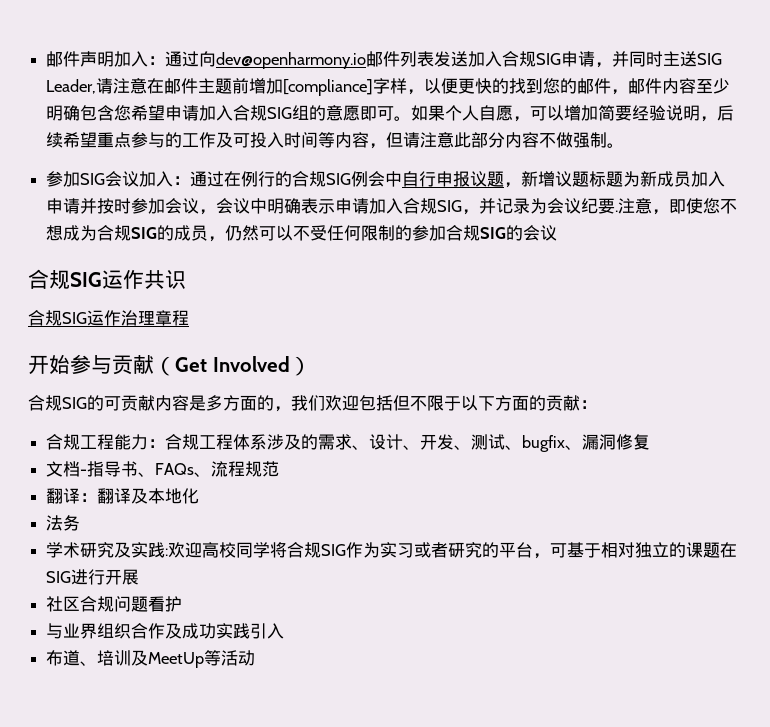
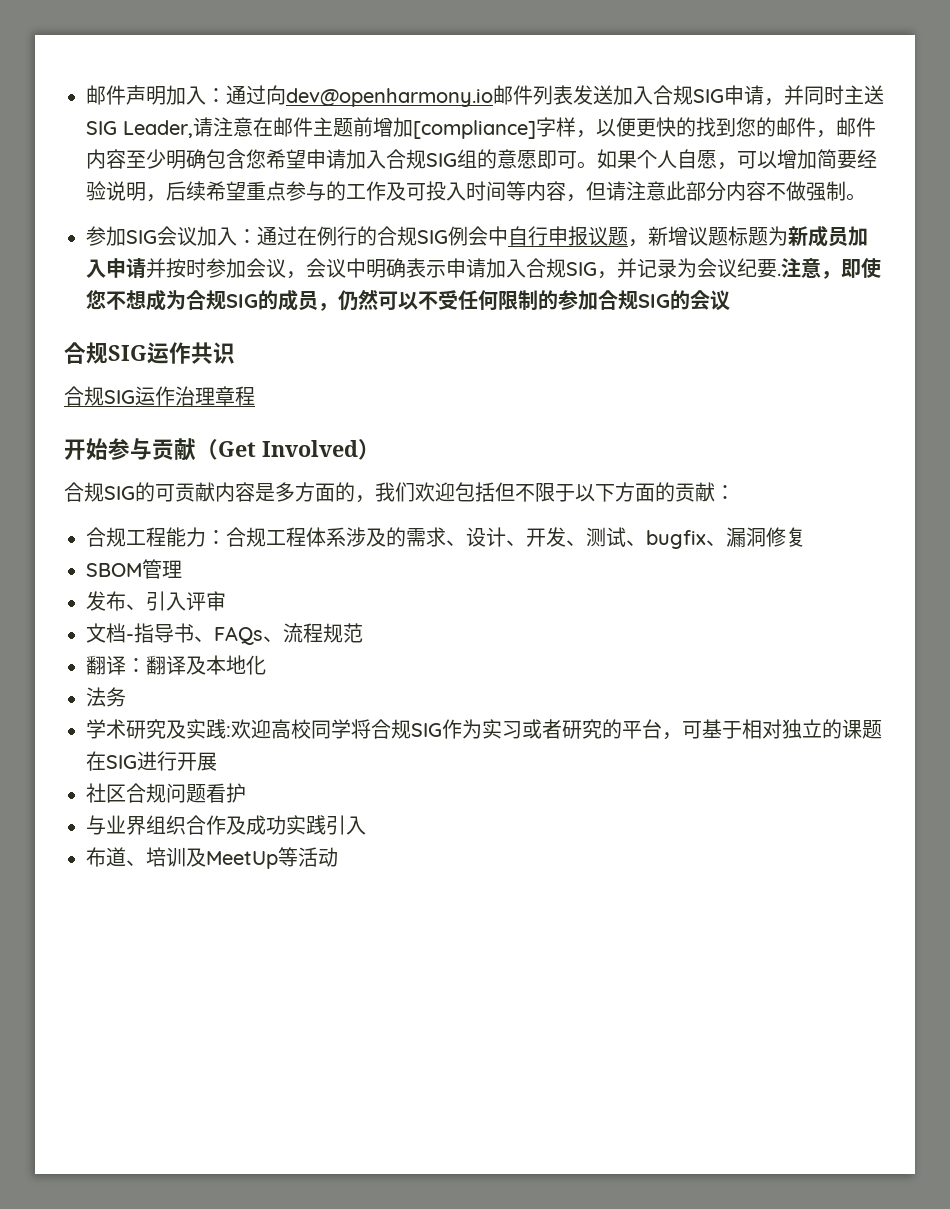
+ SBOM管理
+ 发布、引入评审

